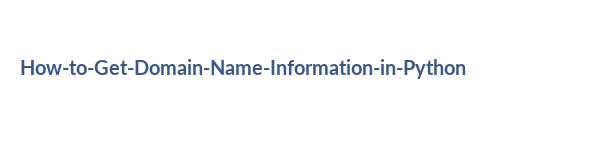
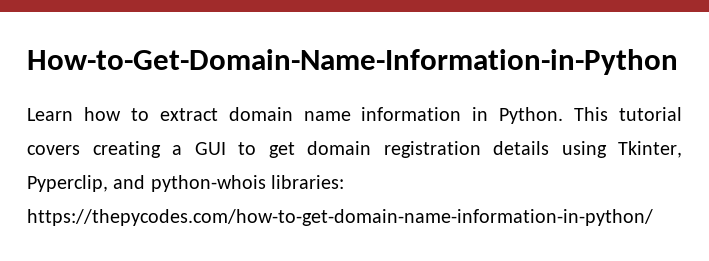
+ Learn how to extract domain name information in Python. This tutorial covers creating a GUI to get domain registration details using Tkinter, Pyperclip, and python-whois libraries: https://thepycodes.com/how-to-get-domain-name-information-in-python/

